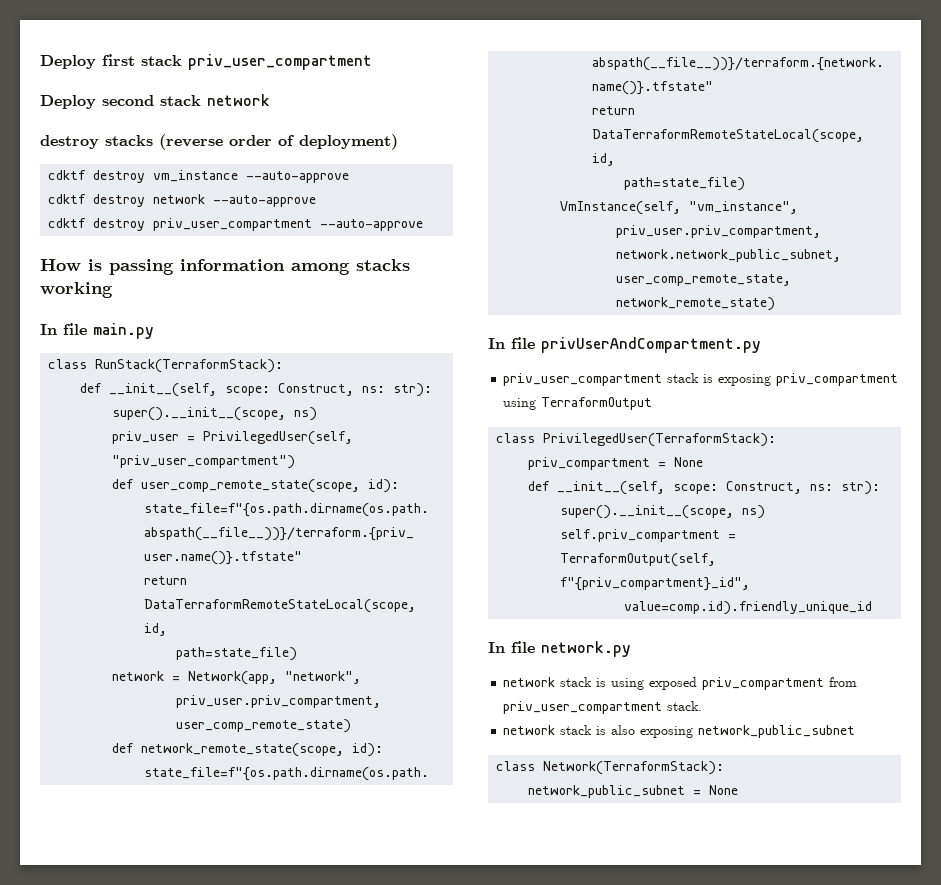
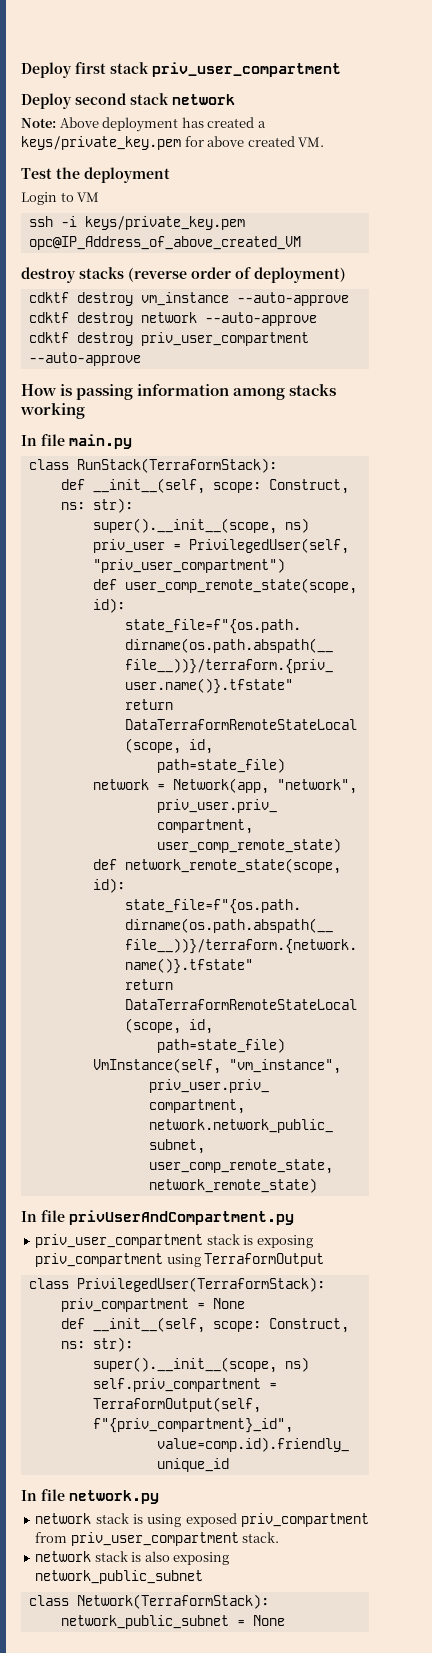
+ Note: Above deployment has created a keys/private_key.pem for above created VM.
+ Test the deployment
+ Login to VM
+ ssh -i keys/private_key.pem opc@IP_Address_of_above_created_VM

